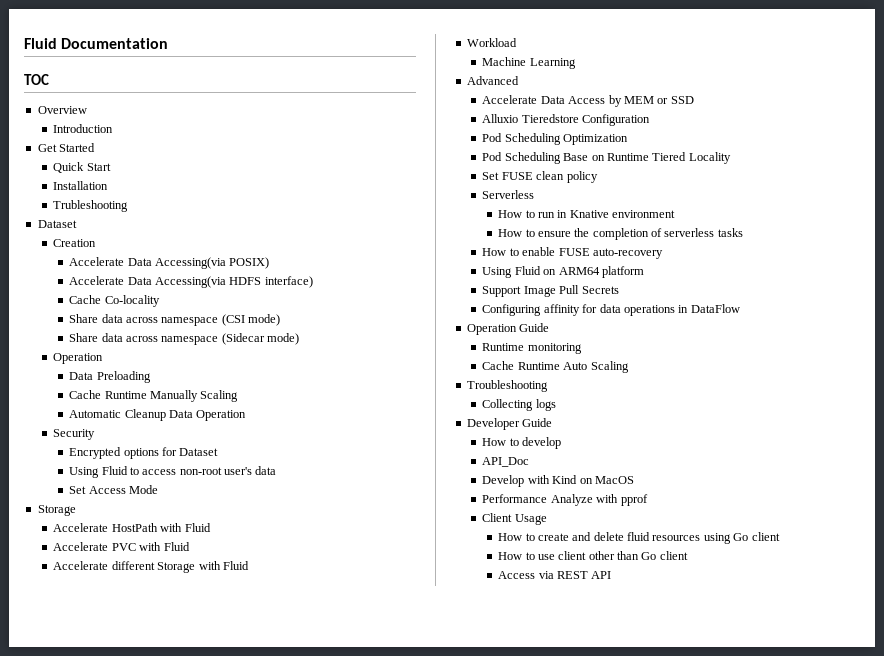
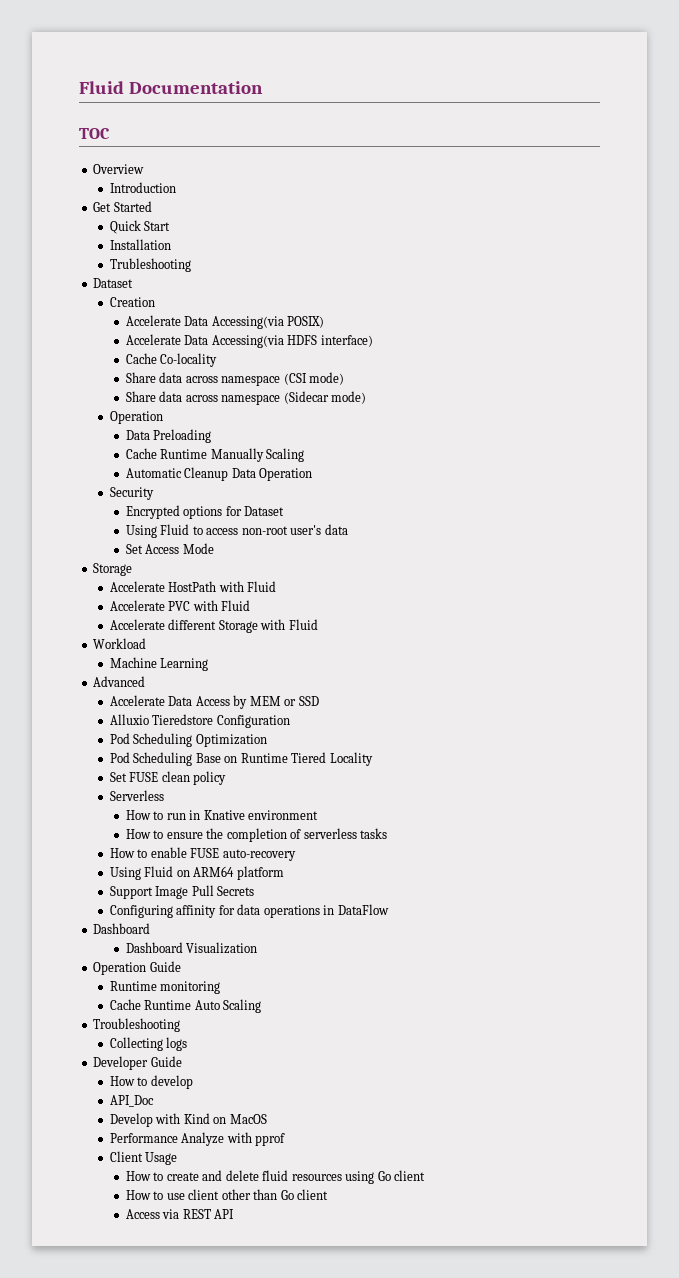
  Configuring affinity for data operations in DataFlow
+ Dashboard
+ Dashboard Visualization

